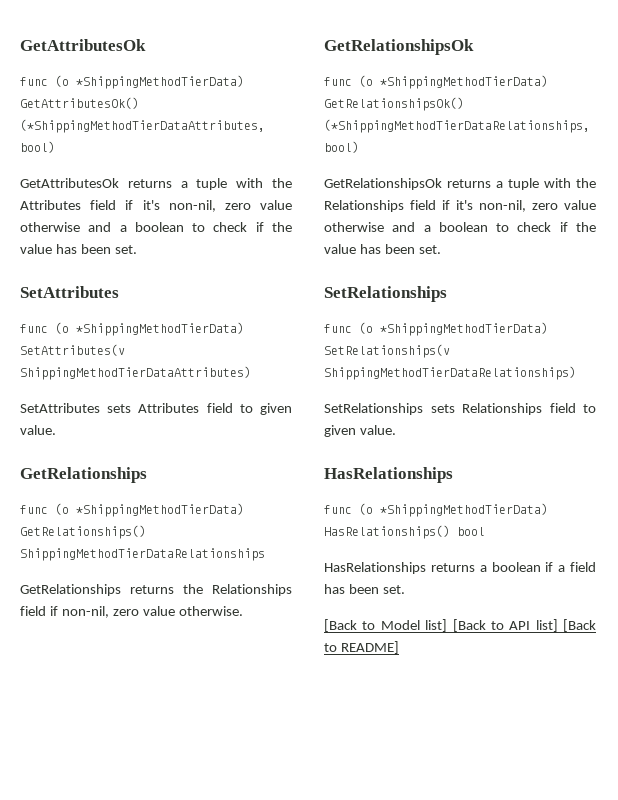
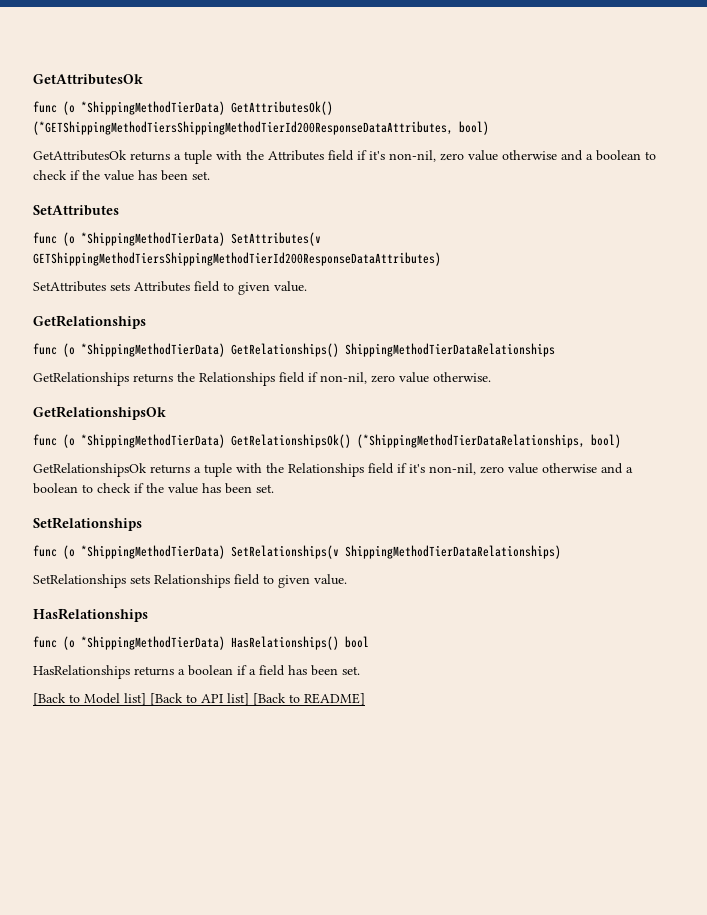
- func (o *ShippingMethodTierData) GetAttributesOk() (*ShippingMethodTierDataAttributes, bool)
+ func (o *ShippingMethodTierData) GetAttributesOk() (*GETShippingMethodTiersShippingMethodTierId200ResponseDataAttributes, bool)
- func (o *ShippingMethodTierData) SetAttributes(v ShippingMethodTierDataAttributes)
+ func (o *ShippingMethodTierData) SetAttributes(v GETShippingMethodTiersShippingMethodTierId200ResponseDataAttributes)

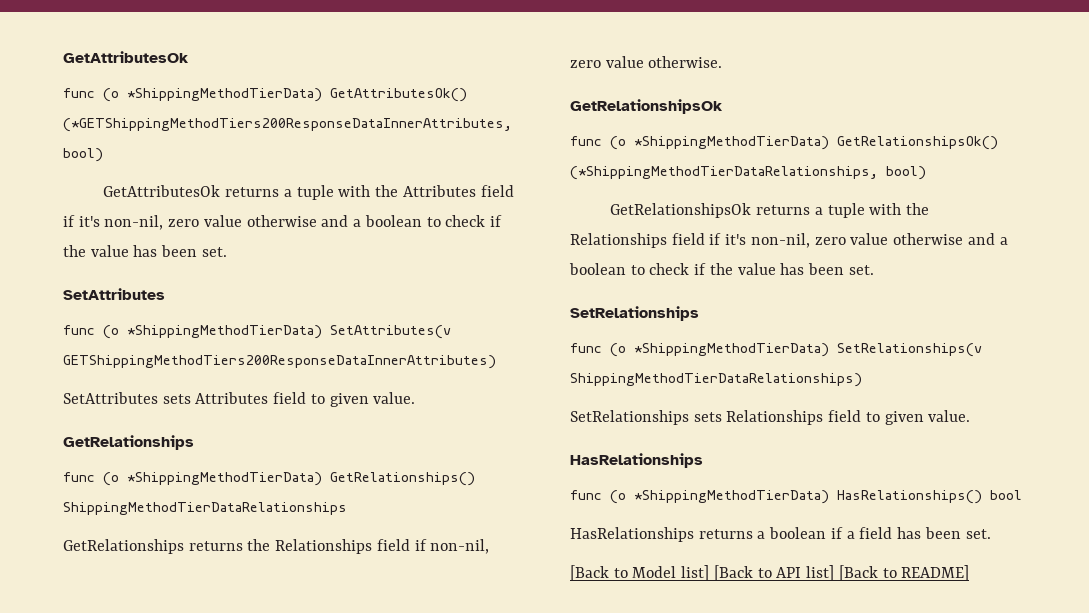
- func (o *ShippingMethodTierData) GetAttributesOk() (*GETShippingMethodTiersShippingMethodTierId200ResponseDataAttributes, bool)
+ func (o *ShippingMethodTierData) GetAttributesOk() (*GETShippingMethodTiers200ResponseDataInnerAttributes, bool)
- func (o *ShippingMethodTierData) SetAttributes(v GETShippingMethodTiersShippingMethodTierId200ResponseDataAttributes)
+ func (o *ShippingMethodTierData) SetAttributes(v GETShippingMethodTiers200ResponseDataInnerAttributes)

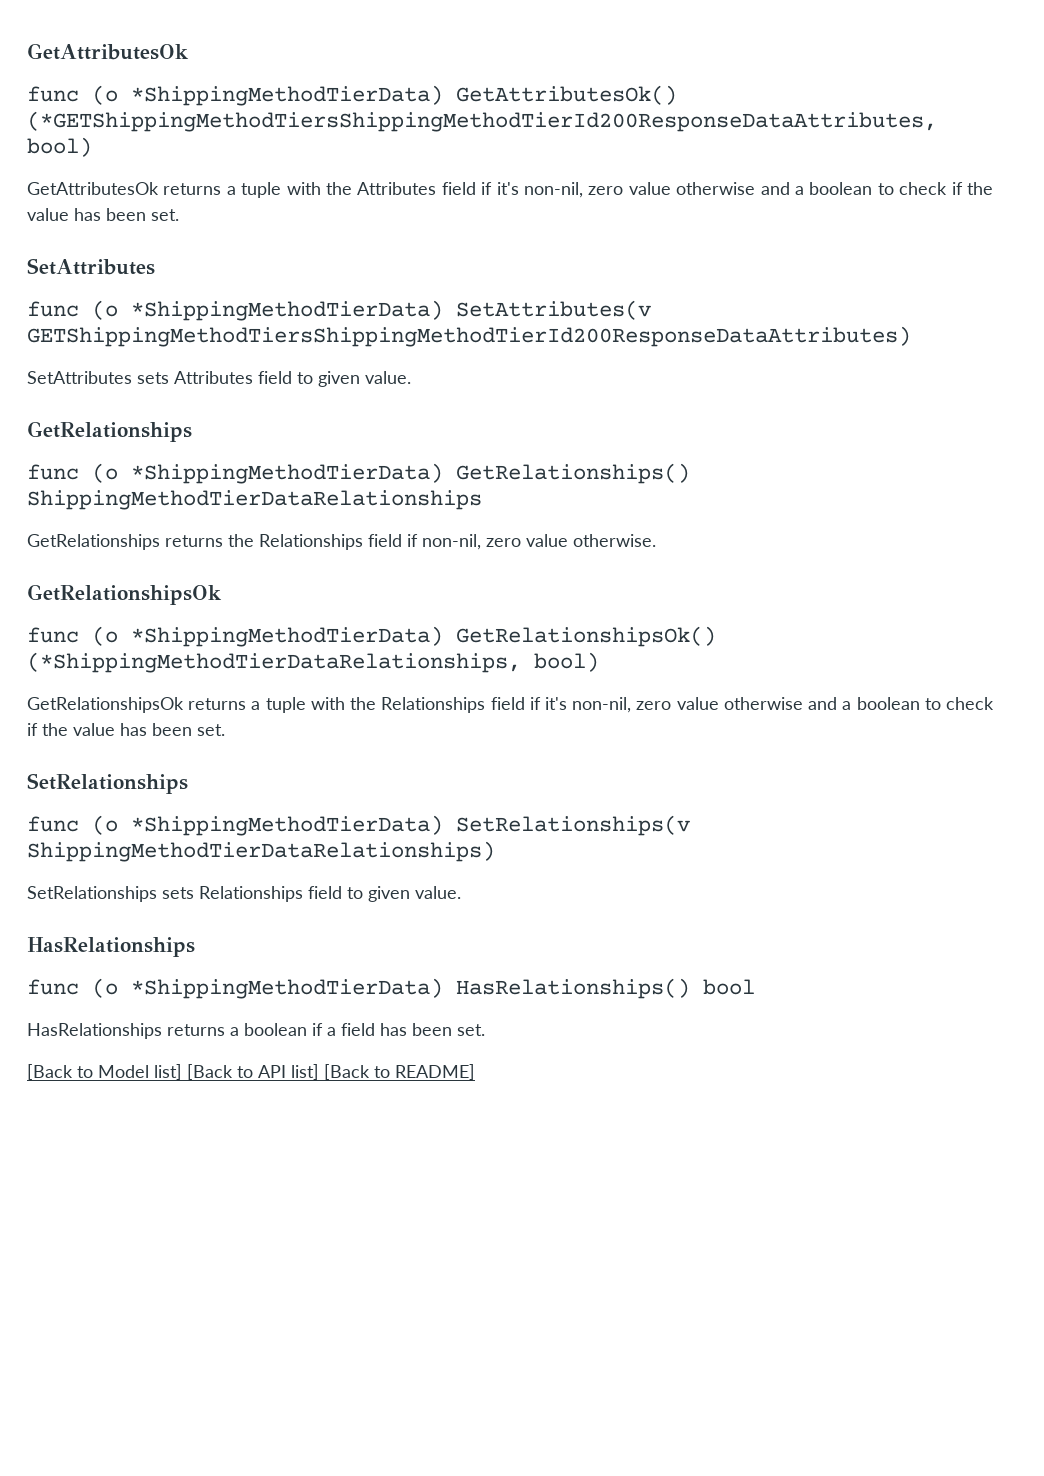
- func (o *ShippingMethodTierData) GetAttributesOk() (*GETShippingMethodTiers200ResponseDataInnerAttributes, bool)
+ func (o *ShippingMethodTierData) GetAttributesOk() (*GETShippingMethodTiersShippingMethodTierId200ResponseDataAttributes, bool)
- func (o *ShippingMethodTierData) SetAttributes(v GETShippingMethodTiers200ResponseDataInnerAttributes)
+ func (o *ShippingMethodTierData) SetAttributes(v GETShippingMethodTiersShippingMethodTierId200ResponseDataAttributes)

